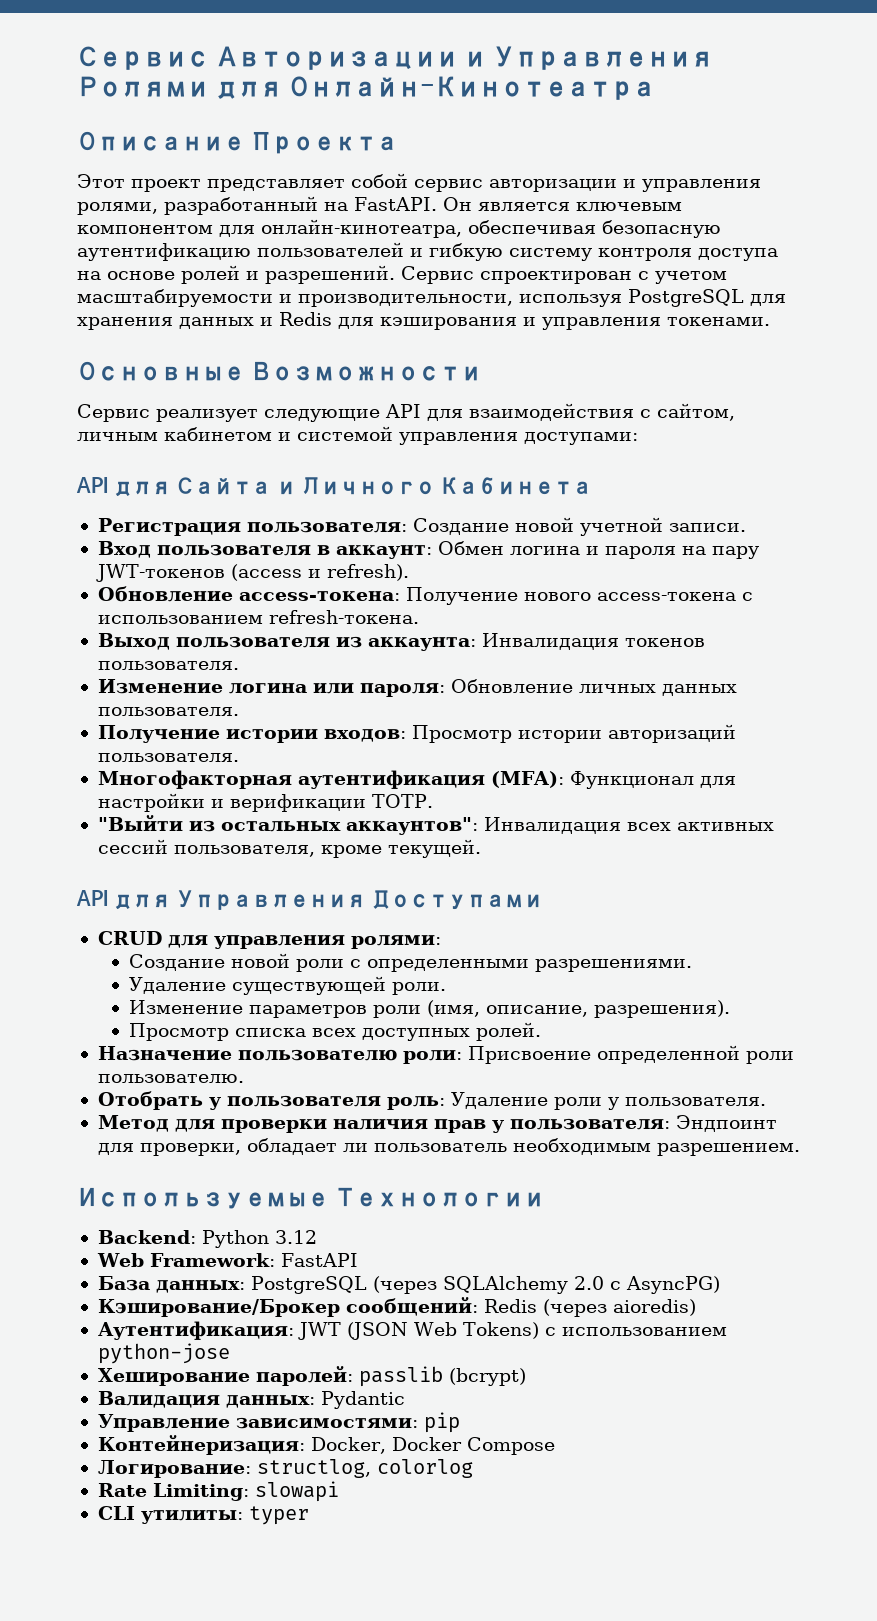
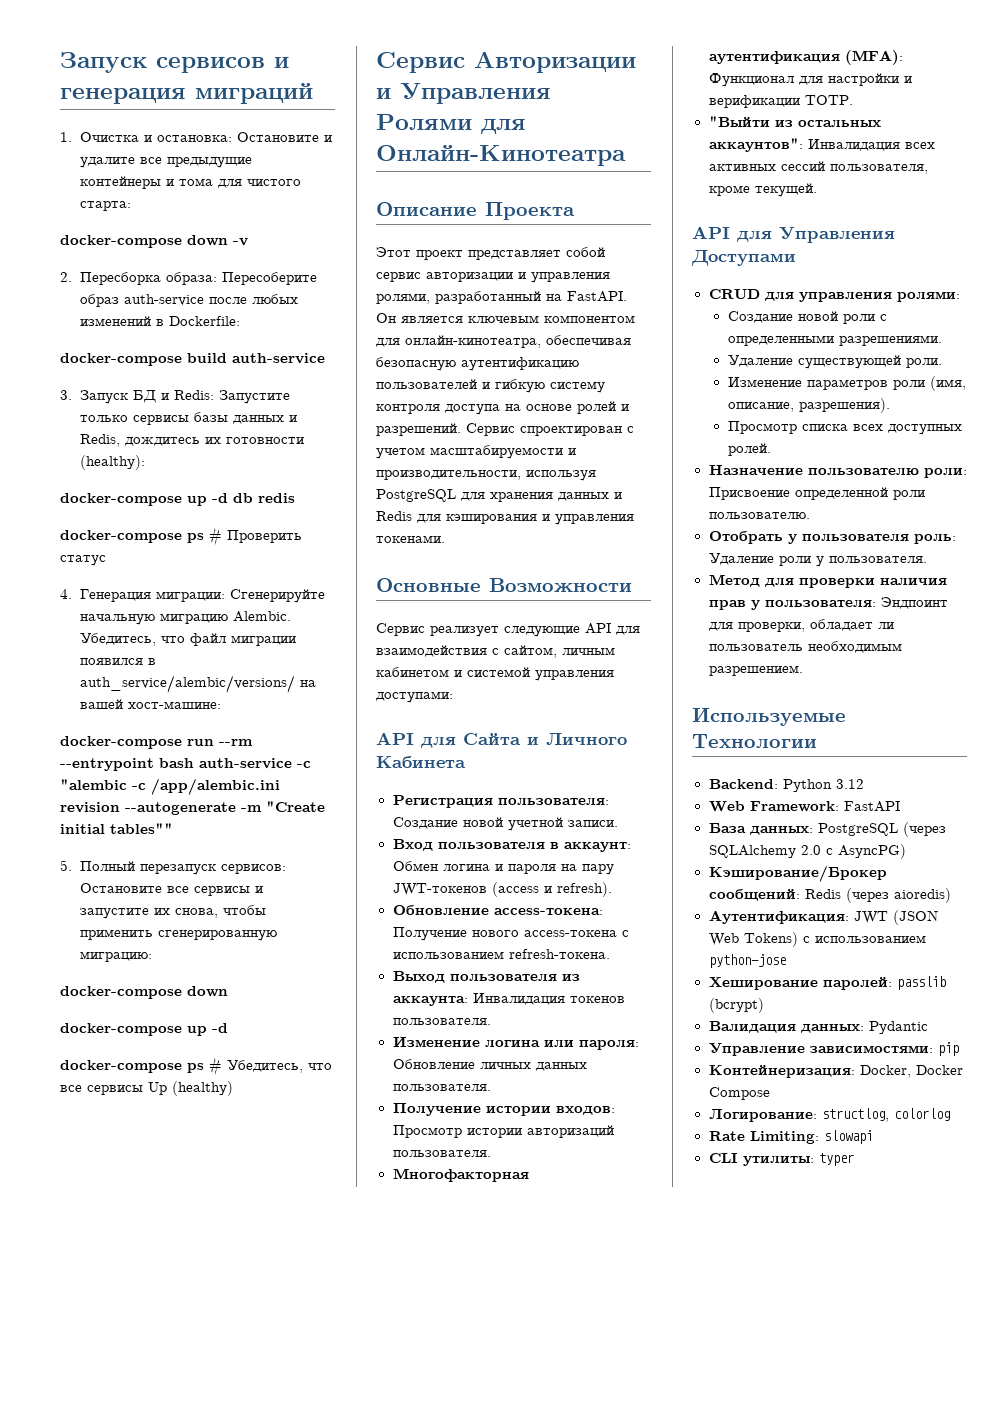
+ Запуск сервисов и генерация миграций
+ 1. Очистка и остановка: Остановите и удалите все предыдущие контейнеры и тома для чистого старта:
+ docker-compose down -v
+ 2. Пересборка образа: Пересоберите образ auth-service после любых изменений в Dockerfile:
+ docker-compose build auth-service
+ 3. Запуск БД и Redis: Запустите только сервисы базы данных и Redis, дождитесь их готовности (healthy):
+ docker-compose up -d db redis
+ docker-compose ps # Проверить статус
+ 4. Генерация миграции: Сгенерируйте начальную миграцию Alembic. Убедитесь, что файл миграции появился в auth_service/alembic/versions/ на вашей хост-машине:
+ docker-compose run --rm --entrypoint bash auth-service -c "alembic -c /app/alembic.ini revision --autogenerate -m "Create initial tables""
+ 5. Полный перезапуск сервисов: Остановите все сервисы и запустите их снова, чтобы применить сгенерированную миграцию:
+ docker-compose down
+ docker-compose up -d
+ docker-compose ps # Убедитесь, что все сервисы Up (healthy)

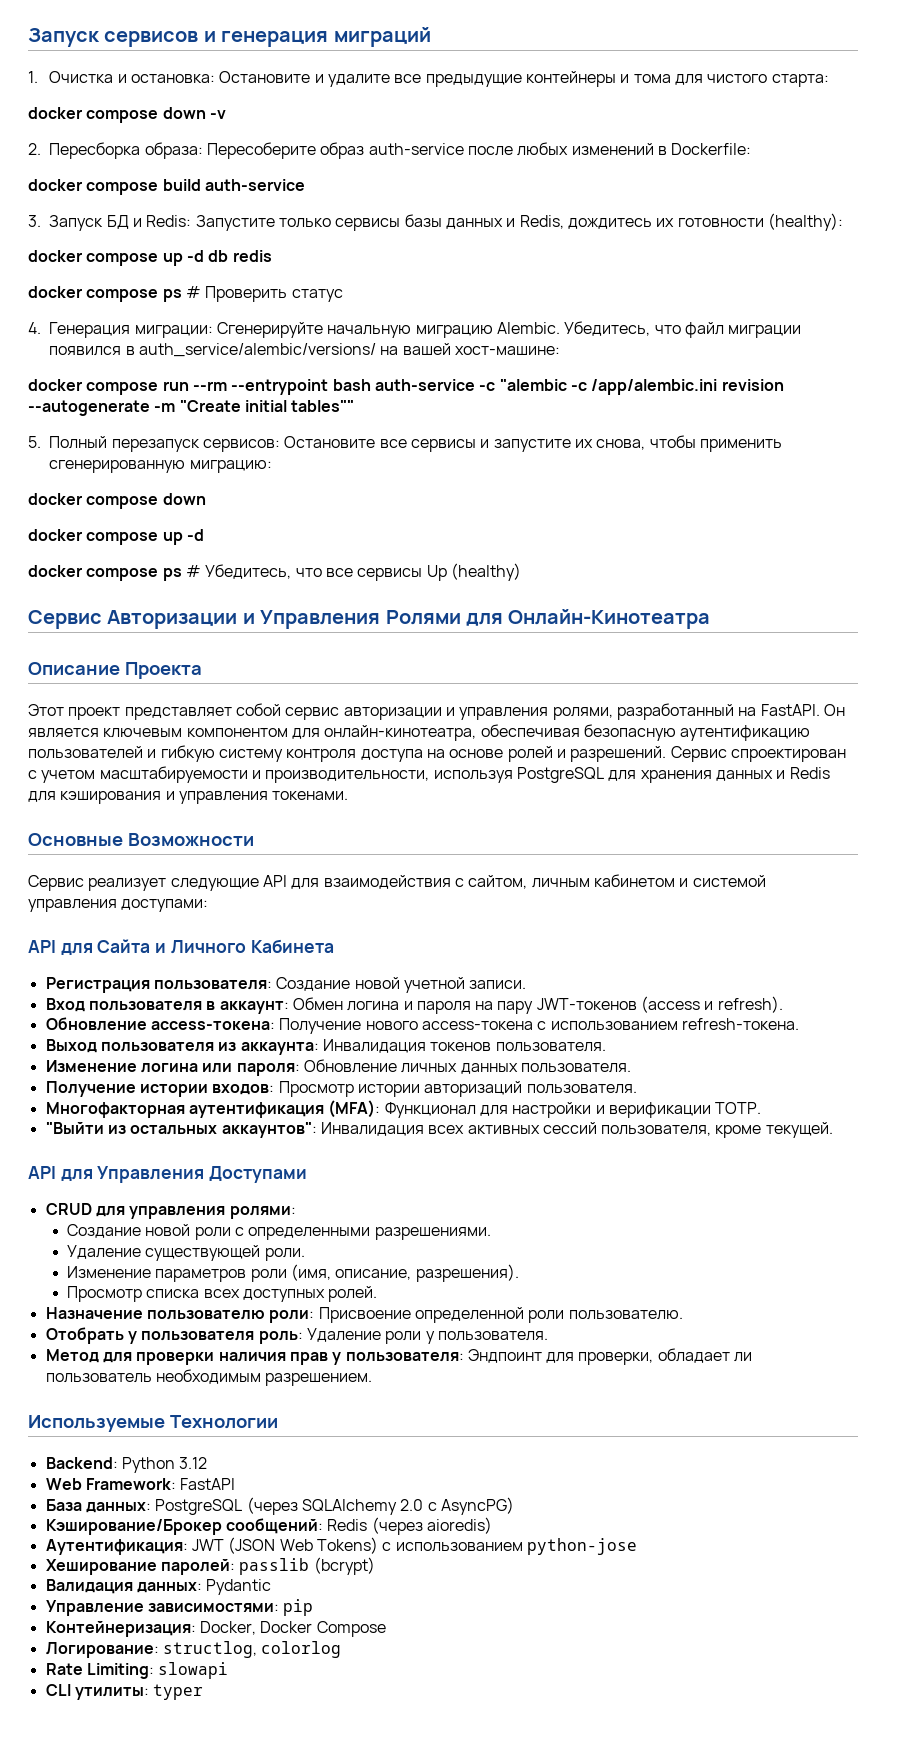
- docker-compose down -v
+ docker compose down -v
- docker-compose build auth-service
+ docker compose build auth-service
- docker-compose up -d db redis
+ docker compose up -d db redis
- docker-compose ps # Проверить статус
+ docker compose ps # Проверить статус
- docker-compose run --rm --entrypoint bash auth-service -c "alembic -c /app/alembic.ini revision --autogenerate -m "Create initial tables""
+ docker compose run --rm --entrypoint bash auth-service -c "alembic -c /app/alembic.ini revision --autogenerate -m "Create initial tables""
  5. Полный перезапуск сервисов: Остановите все сервисы и запустите их снова, чтобы применить сгенерированную миграцию:
- docker-compose down
- docker-compose up -d
+ docker compose down
+ docker compose up -d
- docker-compose ps # Убедитесь, что все сервисы Up (healthy)
+ docker compose ps # Убедитесь, что все сервисы Up (healthy)

